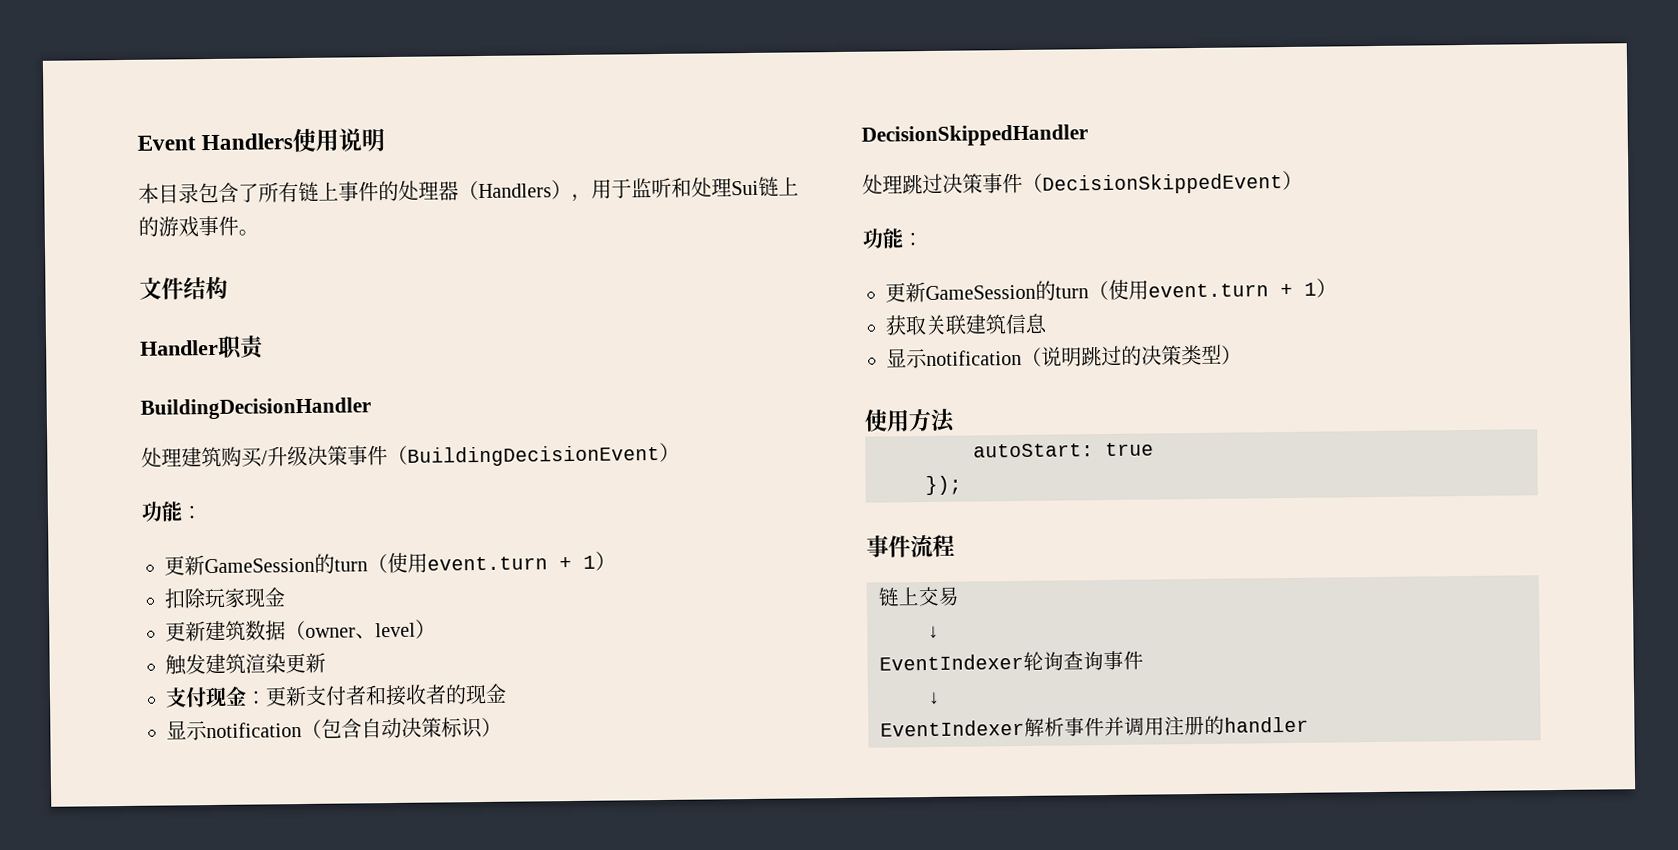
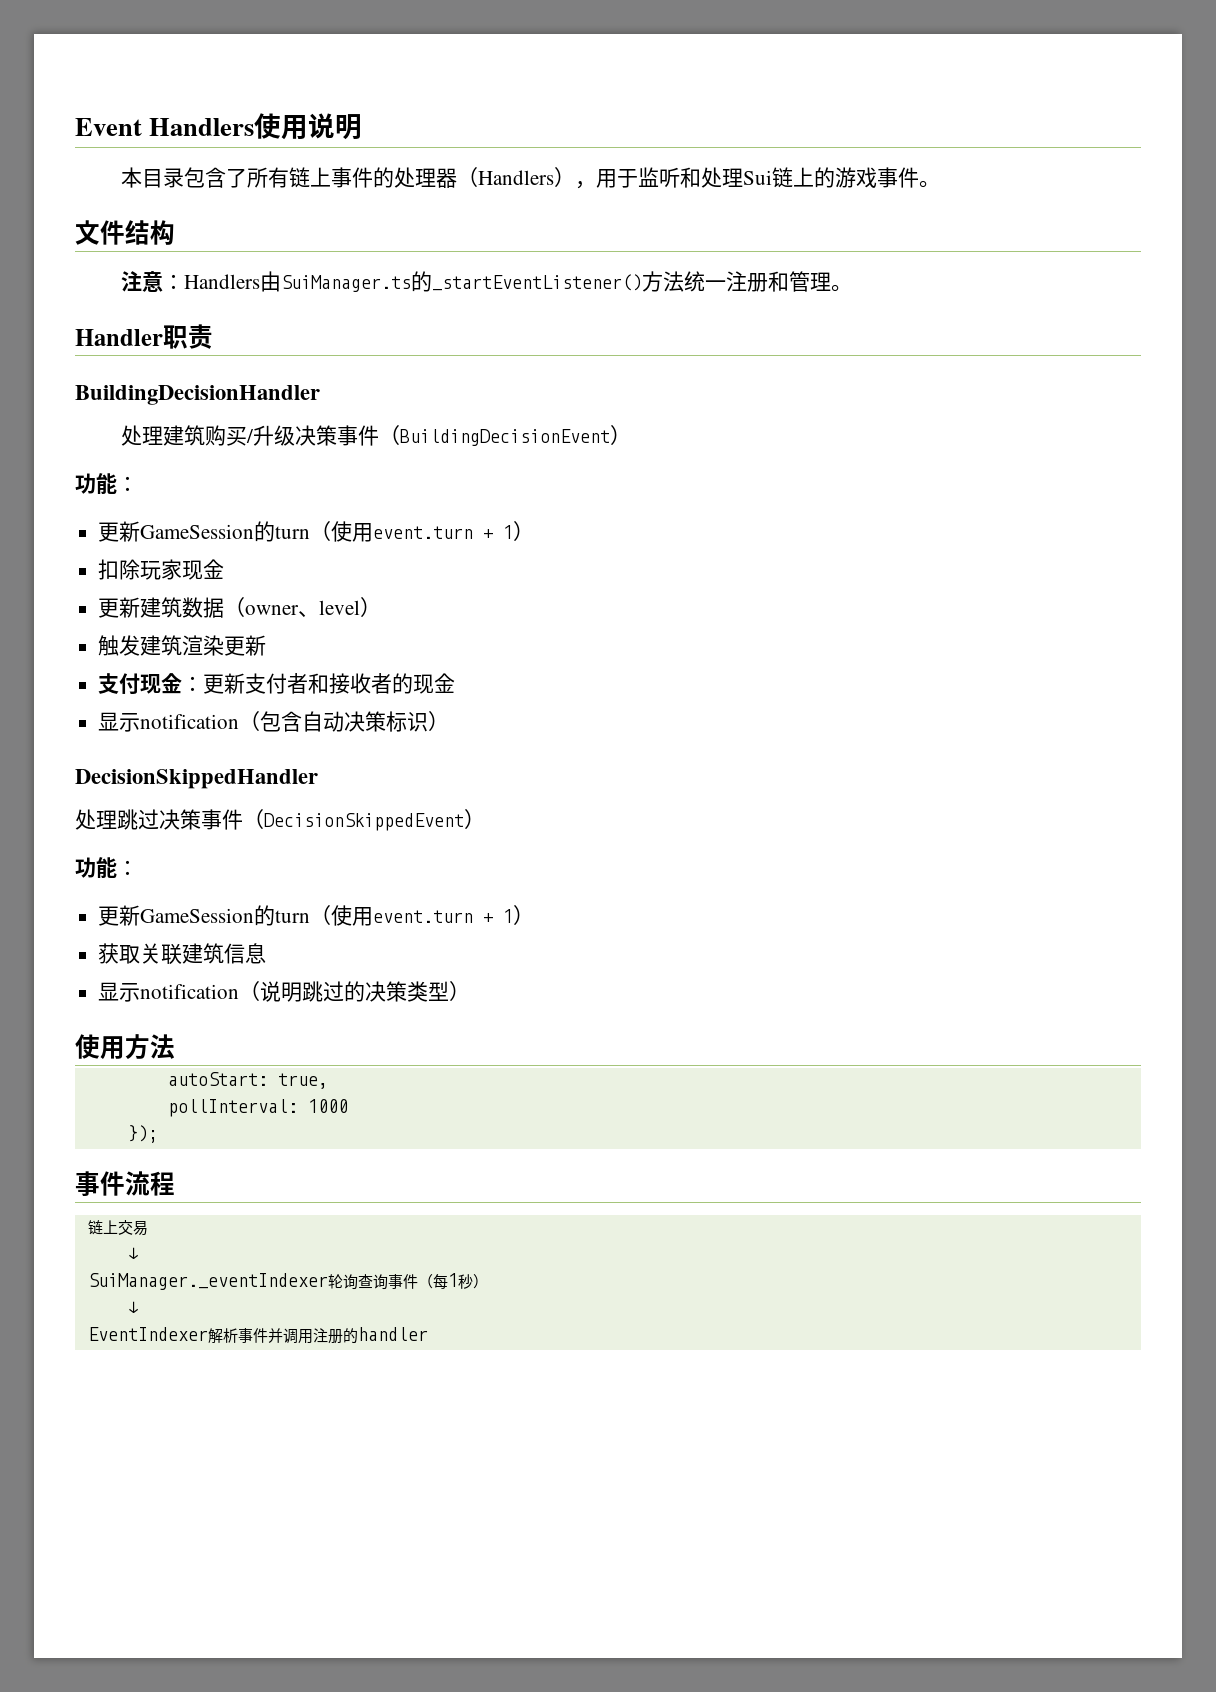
+ 注意：Handlers由SuiManager.ts的_startEventListener()方法统一注册和管理。
- autoStart: true
+ autoStart: true,
+ pollInterval: 1000
- EventIndexer轮询查询事件
+ SuiManager._eventIndexer轮询查询事件（每1秒）

